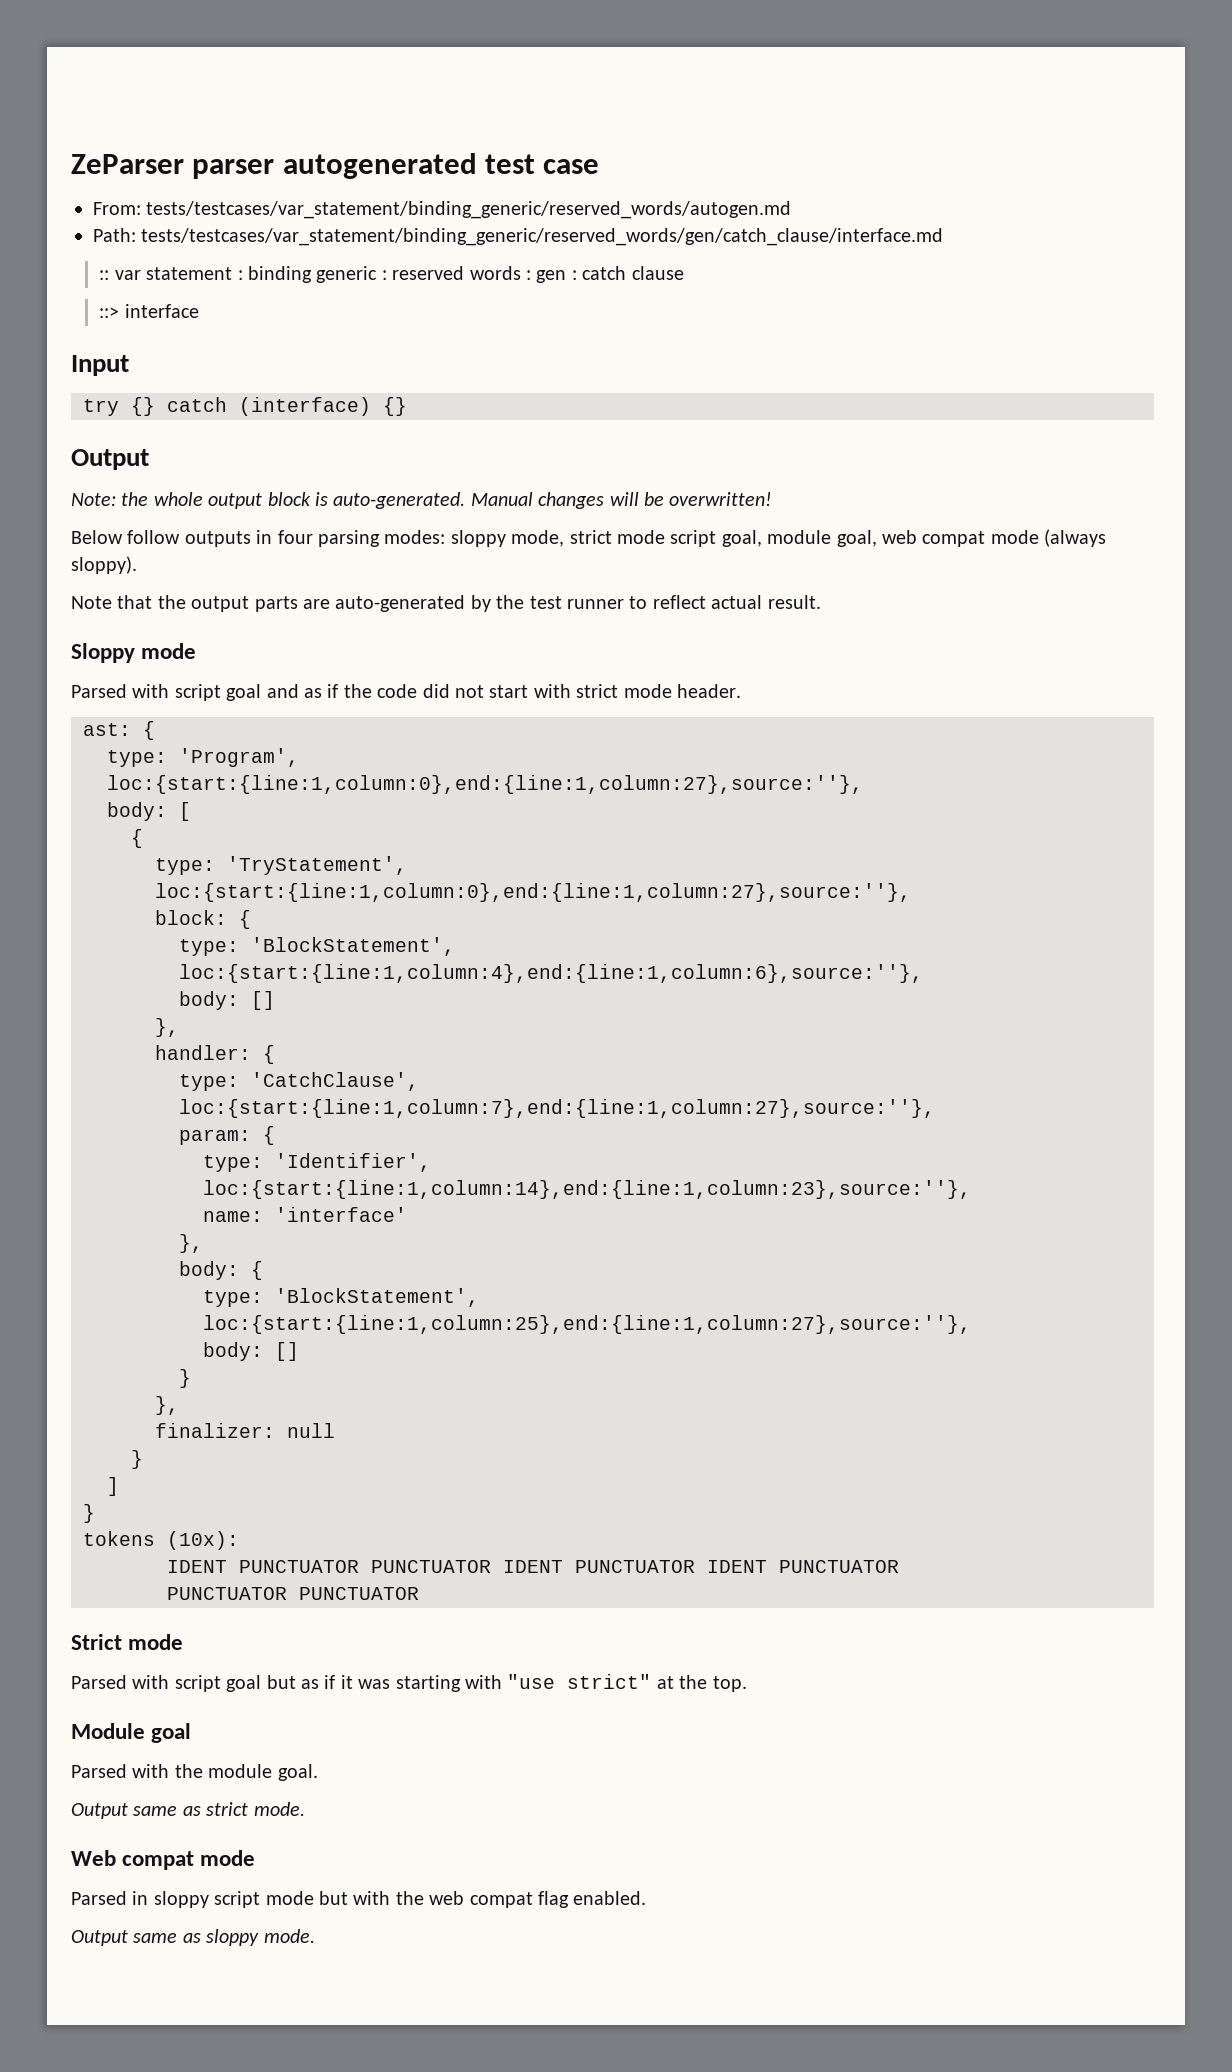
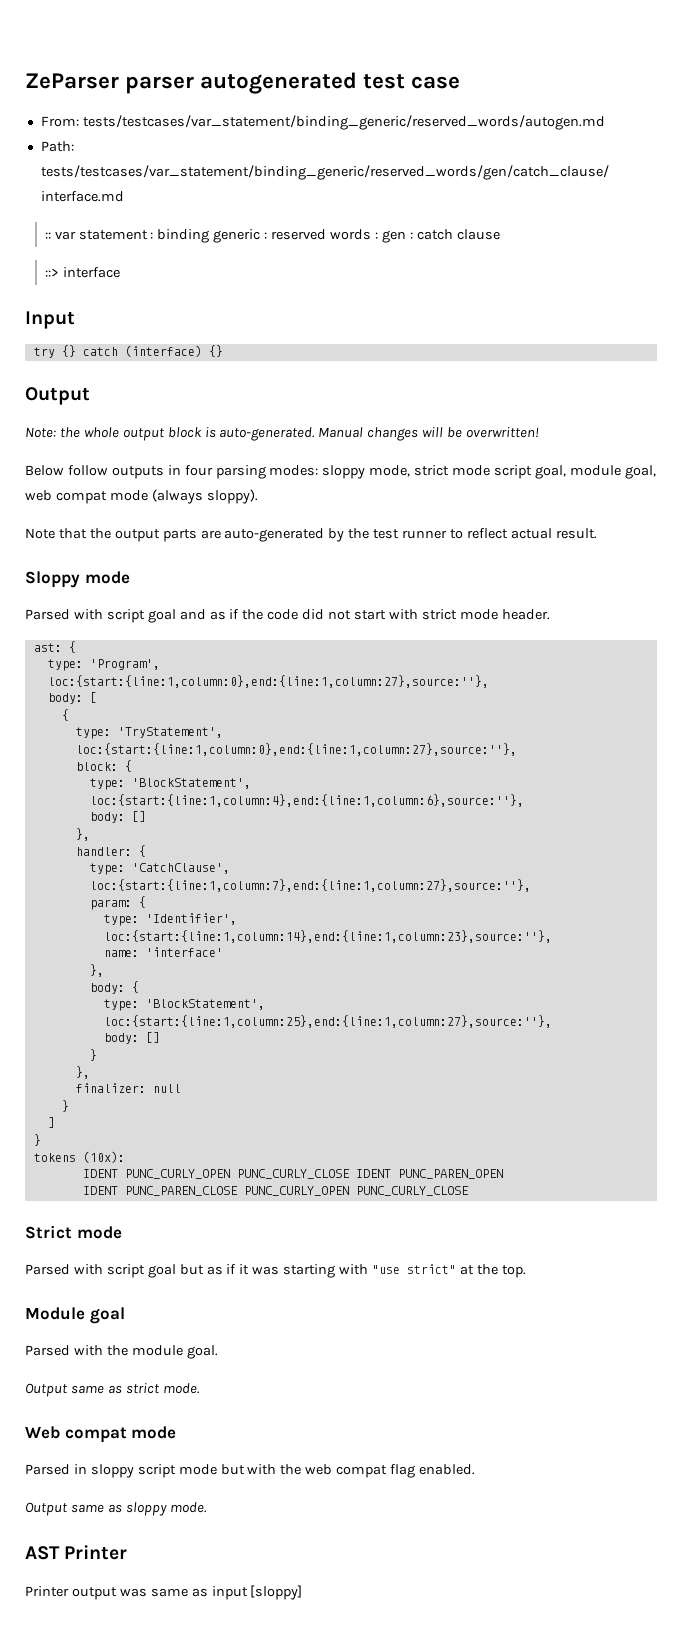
- IDENT PUNCTUATOR PUNCTUATOR IDENT PUNCTUATOR IDENT PUNCTUATOR
- PUNCTUATOR PUNCTUATOR
+ IDENT PUNC_CURLY_OPEN PUNC_CURLY_CLOSE IDENT PUNC_PAREN_OPEN
+ IDENT PUNC_PAREN_CLOSE PUNC_CURLY_OPEN PUNC_CURLY_CLOSE
+ AST Printer
+ Printer output was same as input [sloppy]

